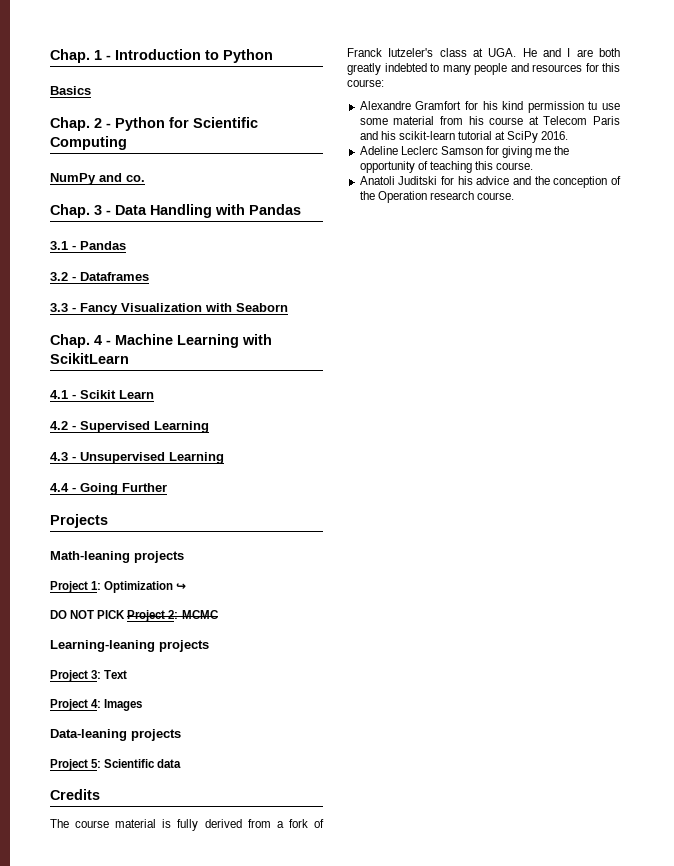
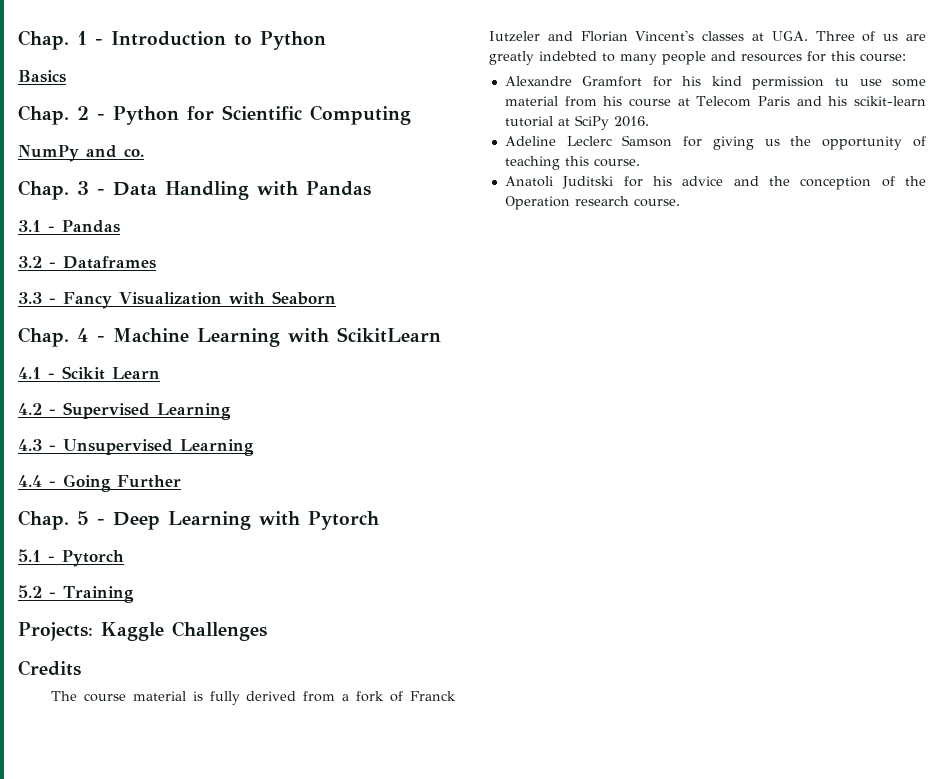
- Projects
- Math-leaning projects
- Project 1: Optimization ↪
- DO NOT PICK Project 2: MCMC
- Learning-leaning projects
- Project 3: Text
- Project 4: Images
- Data-leaning projects
- Project 5: Scientific data
+ Chap. 5 - Deep Learning with Pytorch
+ 5.1 - Pytorch
+ 5.2 - Training
+ Projects: Kaggle Challenges
- The course material is fully derived from a fork of Franck Iutzeler's class at UGA. He and I are both greatly indebted to many people and resources for this course:
+ The course material is fully derived from a fork of Franck Iutzeler and Florian Vincent's classes at UGA. Three of us are greatly indebted to many people and resources for this course:
- Adeline Leclerc Samson for giving me the opportunity of teaching this course.
+ Adeline Leclerc Samson for giving us the opportunity of teaching this course.

